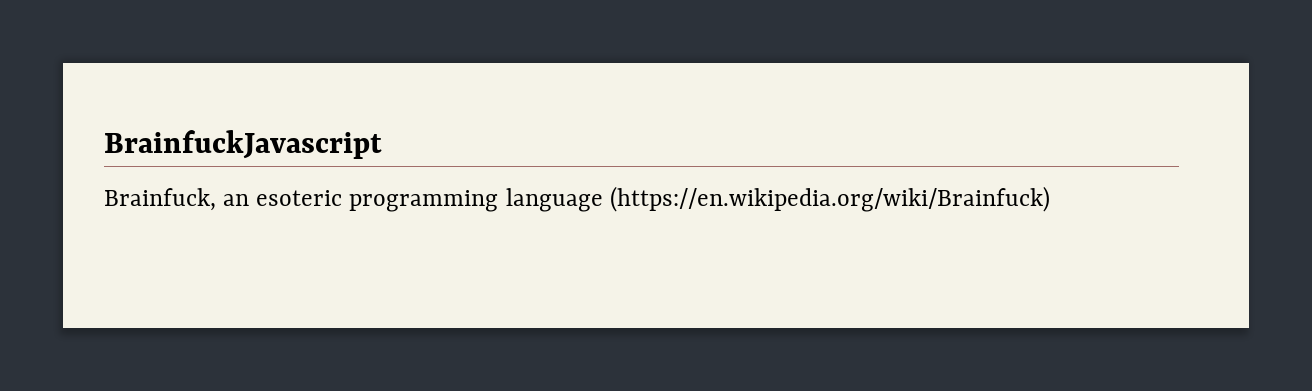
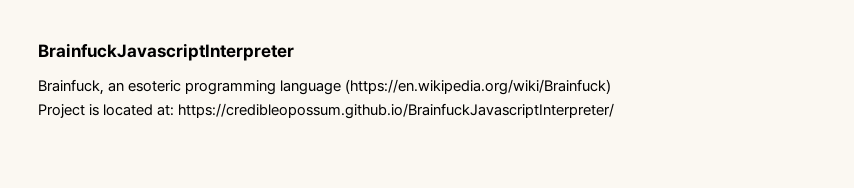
- BrainfuckJavascript
+ BrainfuckJavascriptInterpreter
+ Project is located at: https://credibleopossum.github.io/BrainfuckJavascriptInterpreter/

